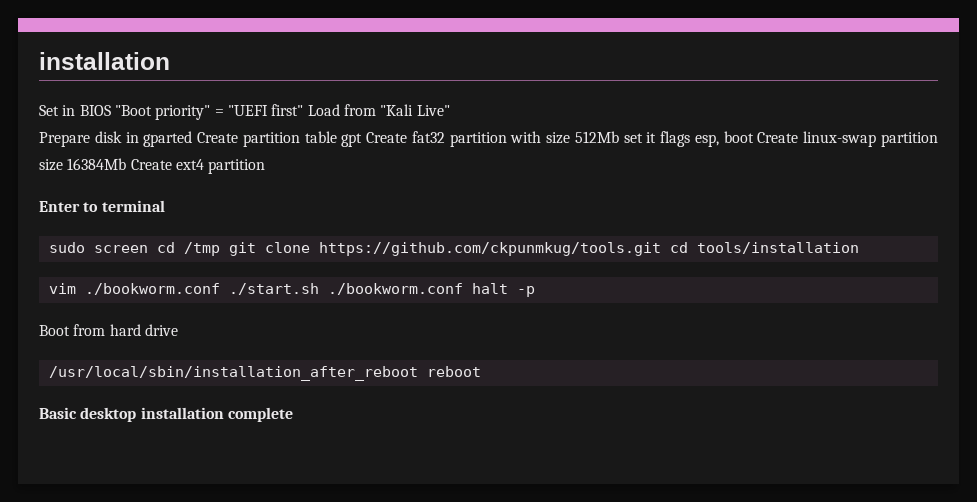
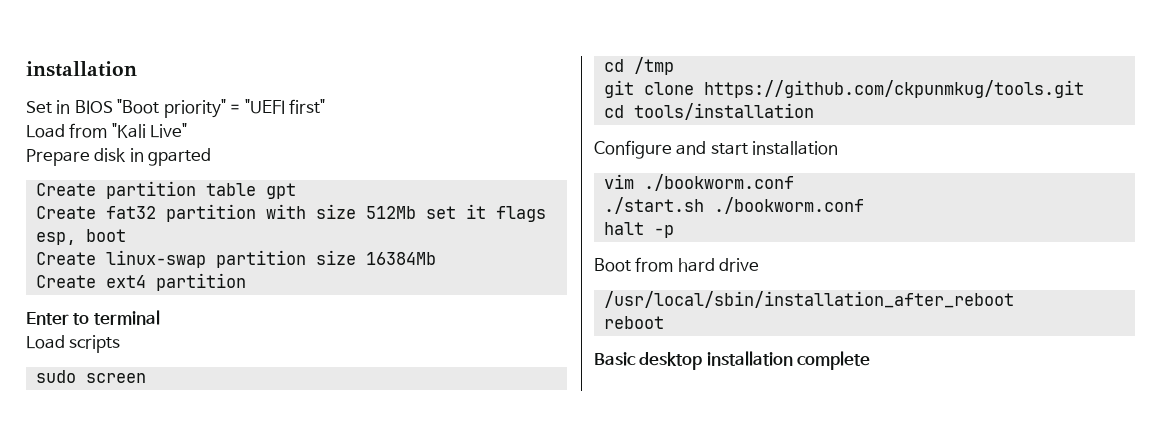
- Set in BIOS "Boot priority" = "UEFI first" Load from "Kali Live"
+ Set in BIOS "Boot priority" = "UEFI first"
+ Load from "Kali Live"
- Prepare disk in gparted Create partition table gpt Create fat32 partition with size 512Mb set it flags esp, boot Create linux-swap partition size 16384Mb Create ext4 partition
+ Prepare disk in gparted
+ Create partition table gpt
+ Create fat32 partition with size 512Mb set it flags esp, boot
+ Create linux-swap partition size 16384Mb
+ Create ext4 partition
+ Load scripts
- sudo screen cd /tmp git clone https://github.com/ckpunmkug/tools.git cd tools/installation
+ sudo screen
+ cd /tmp
+ git clone https://github.com/ckpunmkug/tools.git
+ cd tools/installation
+ Configure and start installation
- vim ./bookworm.conf ./start.sh ./bookworm.conf halt -p
+ vim ./bookworm.conf
+ ./start.sh ./bookworm.conf
+ halt -p
- /usr/local/sbin/installation_after_reboot reboot
+ /usr/local/sbin/installation_after_reboot
+ reboot

